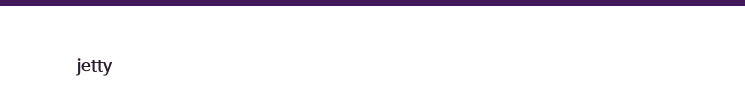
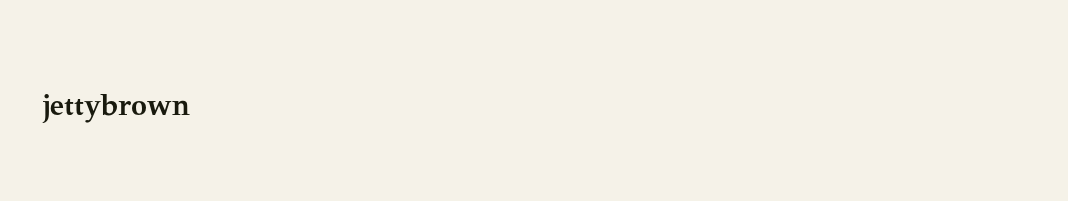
- jetty
+ jettybrown

